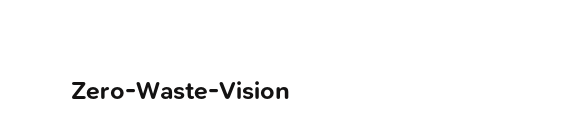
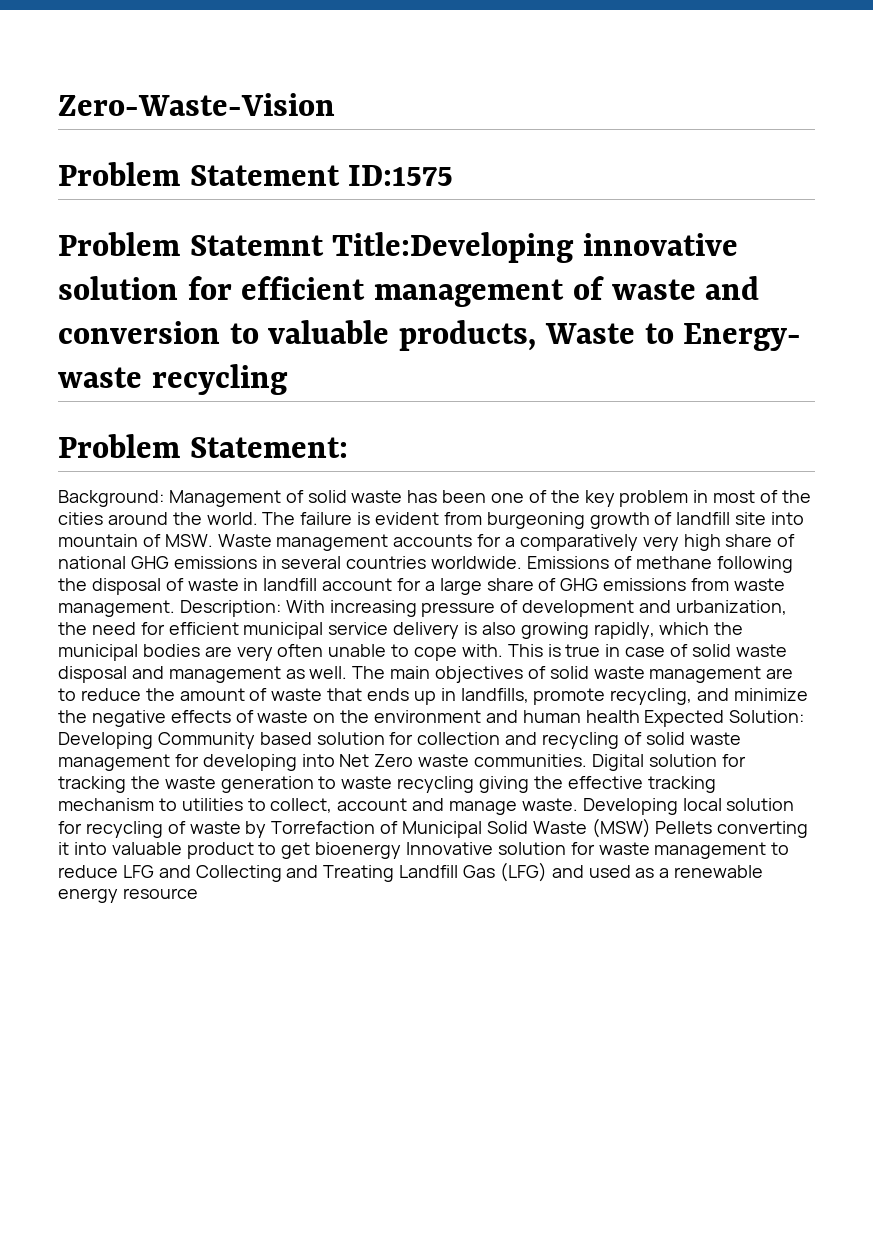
+ Problem Statement ID:1575
+ Problem Statemnt Title:Developing innovative solution for efficient management of waste and conversion to valuable products, Waste to Energy- waste recycling
+ Problem Statement:
+ Background: Management of solid waste has been one of the key problem in most of the cities around the world. The failure is evident from burgeoning growth of landfill site into mountain of MSW. Waste management accounts for a comparatively very high share of national GHG emissions in several countries worldwide. Emissions of methane following the disposal of waste in landfill account for a large share of GHG emissions from waste management. Description: With increasing pressure of development and urbanization, the need for efficient municipal service delivery is also growing rapidly, which the municipal bodies are very often unable to cope with. This is true in case of solid waste disposal and management as well. The main objectives of solid waste management are to reduce the amount of waste that ends up in landfills, promote recycling, and minimize the negative effects of waste on the environment and human health Expected Solution: Developing Community based solution for collection and recycling of solid waste management for developing into Net Zero waste communities. Digital solution for tracking the waste generation to waste recycling giving the effective tracking mechanism to utilities to collect, account and manage waste. Developing local solution for recycling of waste by Torrefaction of Municipal Solid Waste (MSW) Pellets converting it into valuable product to get bioenergy Innovative solution for waste management to reduce LFG and Collecting and Treating Landfill Gas (LFG) and used as a renewable energy resource

